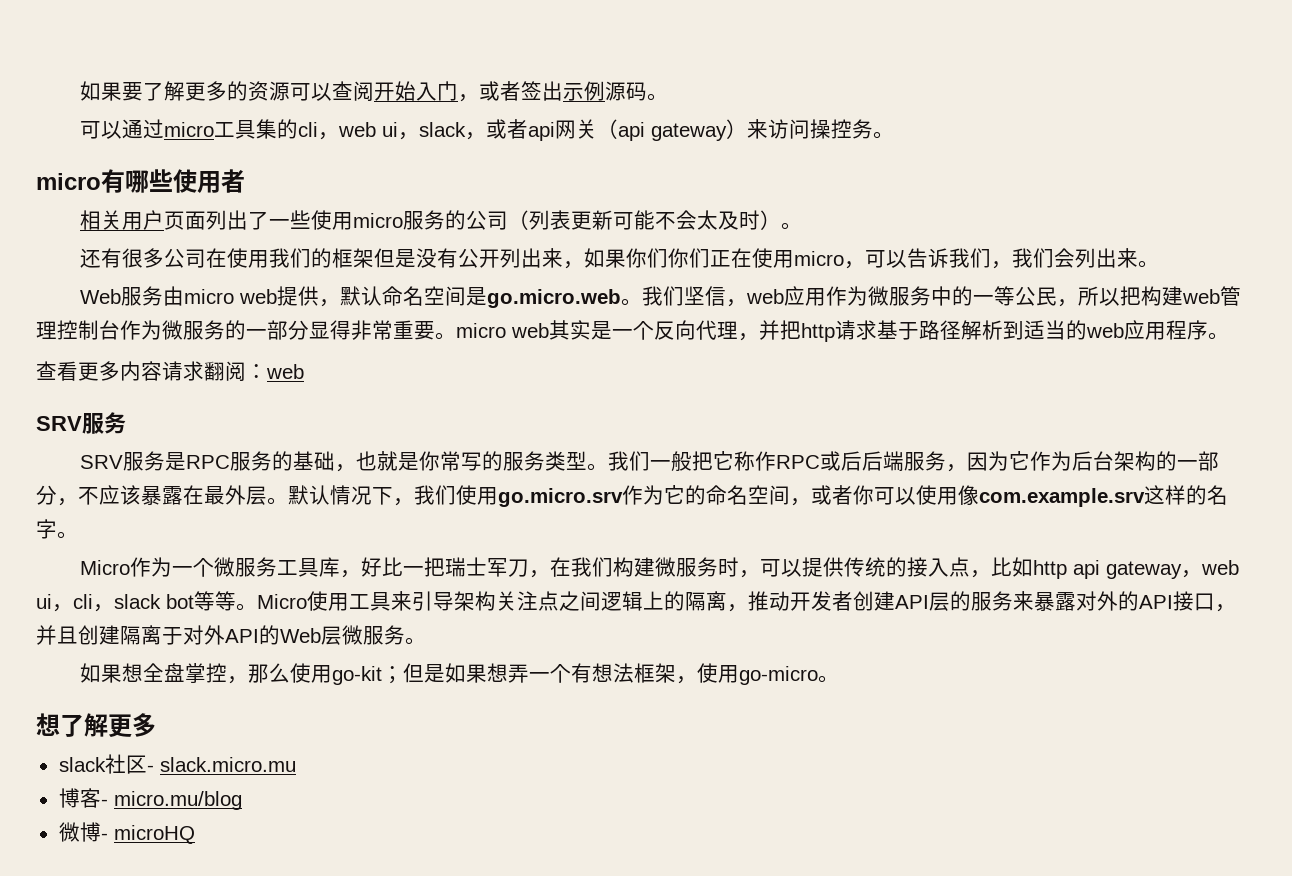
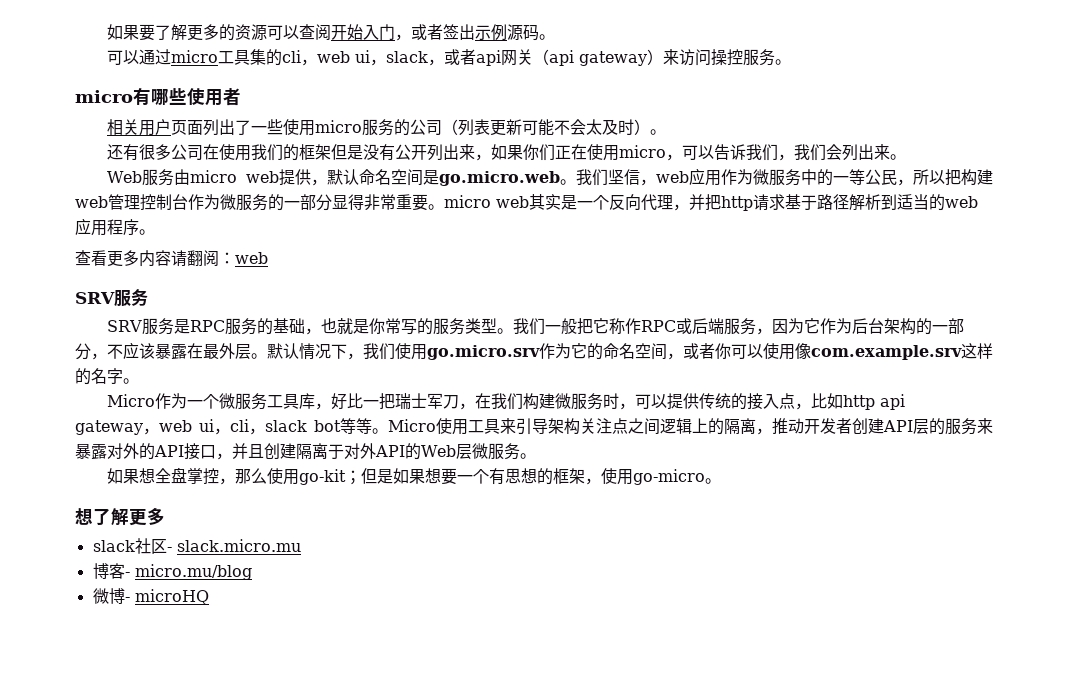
- 可以通过micro工具集的cli，web ui，slack，或者api网关（api gateway）来访问操控务。
+ 可以通过micro工具集的cli，web ui，slack，或者api网关（api gateway）来访问操控服务。
- 还有很多公司在使用我们的框架但是没有公开列出来，如果你们你们正在使用micro，可以告诉我们，我们会列出来。
+ 还有很多公司在使用我们的框架但是没有公开列出来，如果你们正在使用micro，可以告诉我们，我们会列出来。
- 查看更多内容请求翻阅：web
+ 查看更多内容请翻阅：web
- 我们一般把它称作RPC或后后端服务，因为它作为后台架构的一部分，不应该暴露在最外层。
+ 我们一般把它称作RPC或后端服务，因为它作为后台架构的一部分，不应该暴露在最外层。
- 如果想全盘掌控，那么使用go-kit；但是如果想弄一个有想法框架，使用go-micro。
+ 如果想全盘掌控，那么使用go-kit；但是如果想要一个有思想的框架，使用go-micro。

